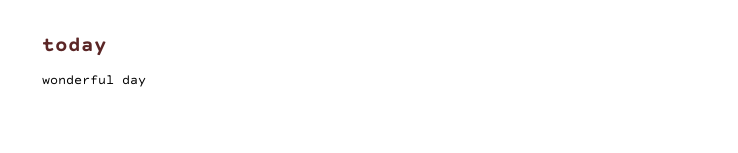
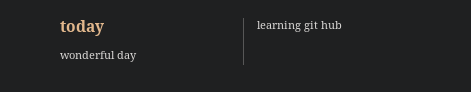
+ learning git hub

